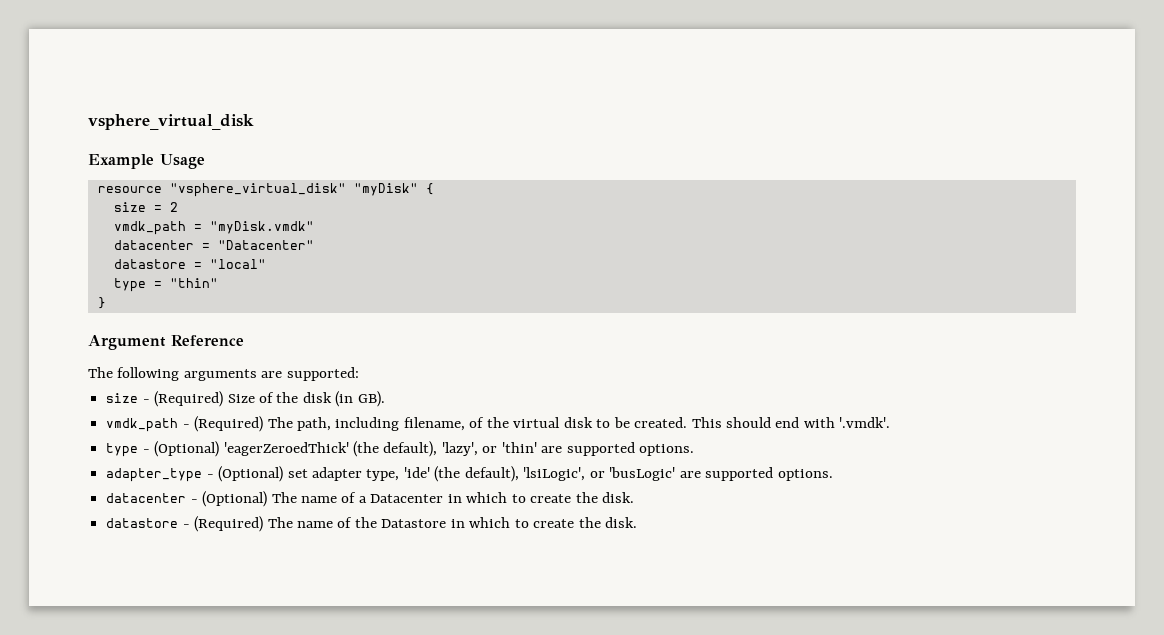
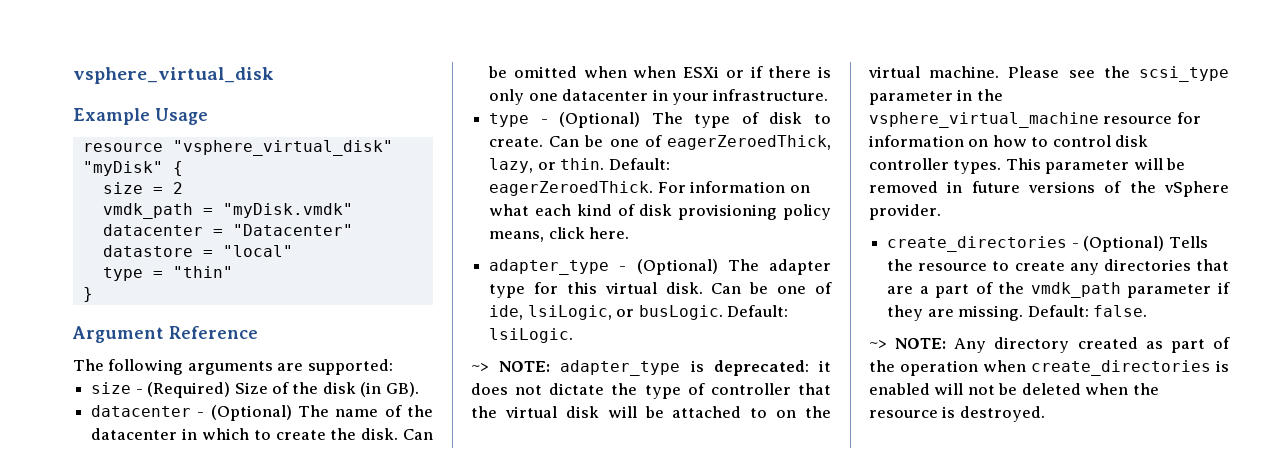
- vmdk_path - (Required) The path, including filename, of the virtual disk to be created. This should end with '.vmdk'.
- type - (Optional) 'eagerZeroedThick' (the default), 'lazy', or 'thin' are supported options.
- adapter_type - (Optional) set adapter type, 'ide' (the default), 'lsiLogic', or 'busLogic' are supported options.
- datacenter - (Optional) The name of a Datacenter in which to create the disk.
- datastore - (Required) The name of the Datastore in which to create the disk.
+ datacenter - (Optional) The name of the datacenter in which to create the disk. Can be omitted when when ESXi or if there is only one datacenter in your infrastructure.
+ type - (Optional) The type of disk to create. Can be one of eagerZeroedThick, lazy, or thin. Default: eagerZeroedThick. For information on what each kind of disk provisioning policy means, click here.
+ adapter_type - (Optional) The adapter type for this virtual disk. Can be one of ide, lsiLogic, or busLogic. Default: lsiLogic.
+ ~> NOTE: adapter_type is deprecated: it does not dictate the type of controller that the virtual disk will be attached to on the virtual machine. Please see the scsi_type parameter in the vsphere_virtual_machine resource for information on how to control disk controller types. This parameter will be removed in future versions of the vSphere provider.
+ create_directories - (Optional) Tells the resource to create any directories that are a part of the vmdk_path parameter if they are missing. Default: false.
+ ~> NOTE: Any directory created as part of the operation when create_directories is enabled will not be deleted when the resource is destroyed.

